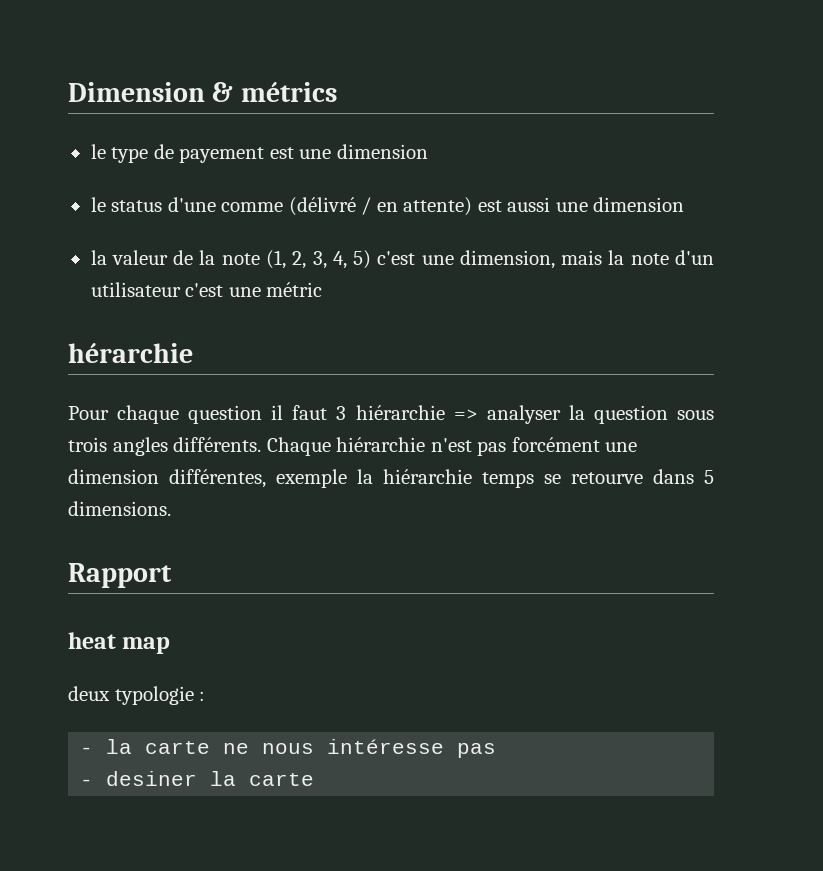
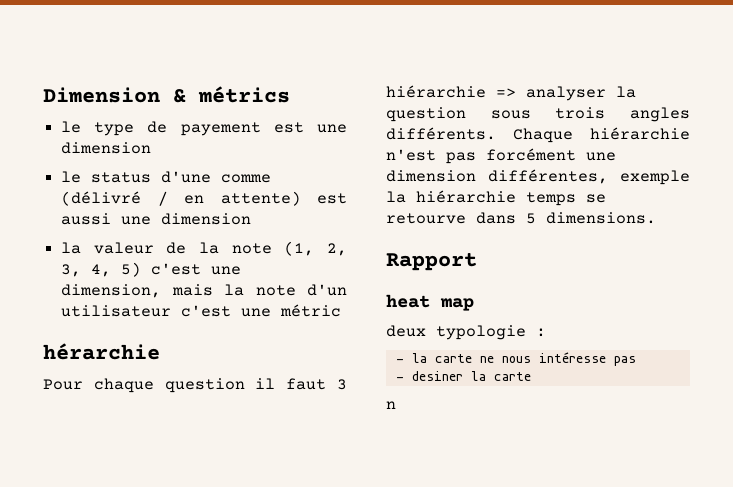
+ n

